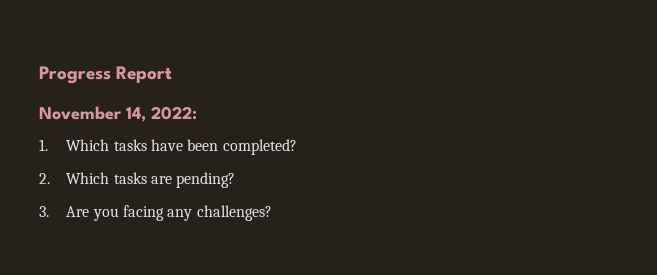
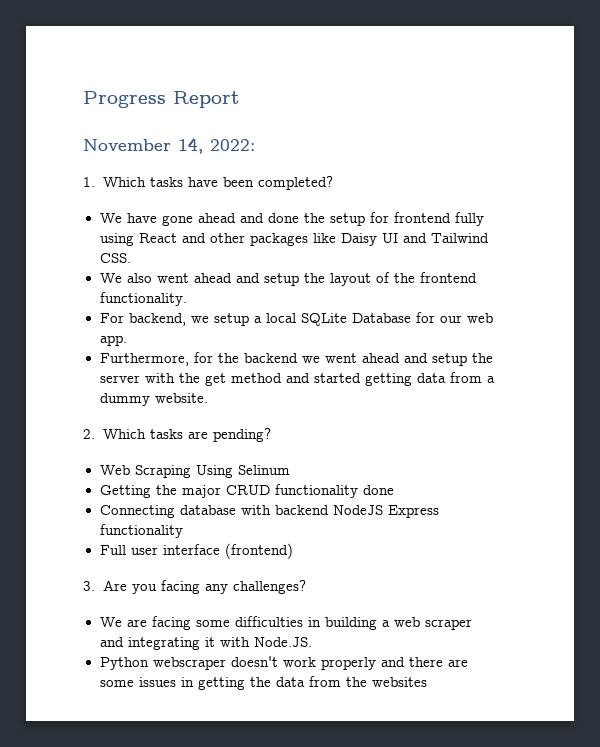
+ We have gone ahead and done the setup for frontend fully using React and other packages like Daisy UI and Tailwind CSS.
+ We also went ahead and setup the layout of the frontend functionality.
+ For backend, we setup a local SQLite Database for our web app.
+ Furthermore, for the backend we went ahead and setup the server with the get method and started getting data from a dummy website.
+ Web Scraping Using Selinum
+ Getting the major CRUD functionality done
+ Connecting database with backend NodeJS Express functionality
+ Full user interface (frontend)
+ We are facing some difficulties in building a web scraper and integrating it with Node.JS.
+ Python webscraper doesn't work properly and there are some issues in getting the data from the websites

